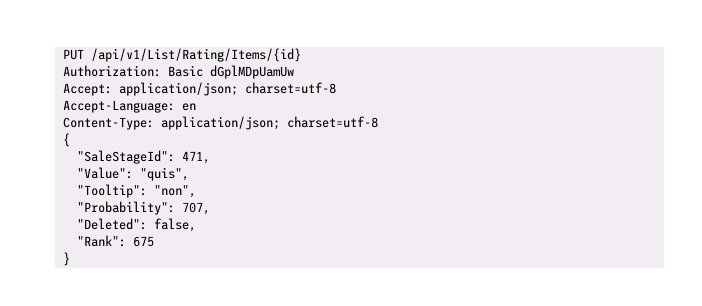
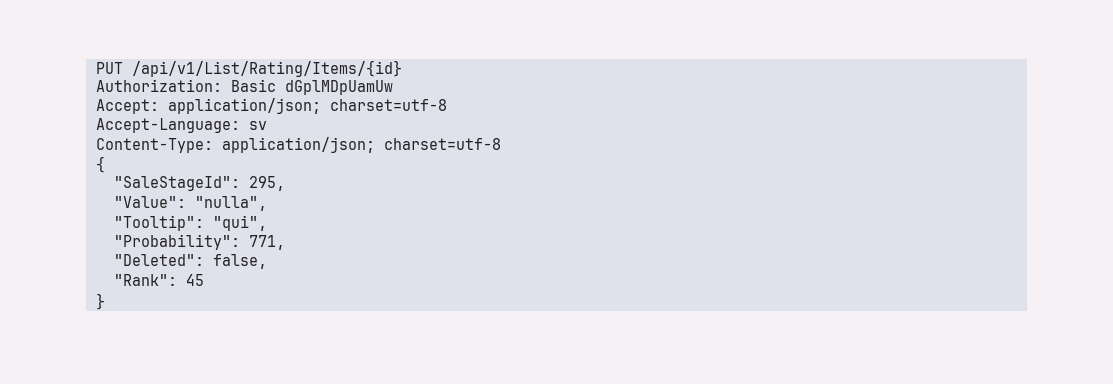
- Accept-Language: en
+ Accept-Language: sv
- "SaleStageId": 471,
+ "SaleStageId": 295,
- "Value": "quis",
+ "Value": "nulla",
- "Tooltip": "non",
+ "Tooltip": "qui",
- "Probability": 707,
+ "Probability": 771,
- "Rank": 675
+ "Rank": 45

